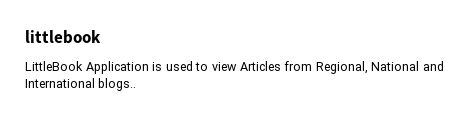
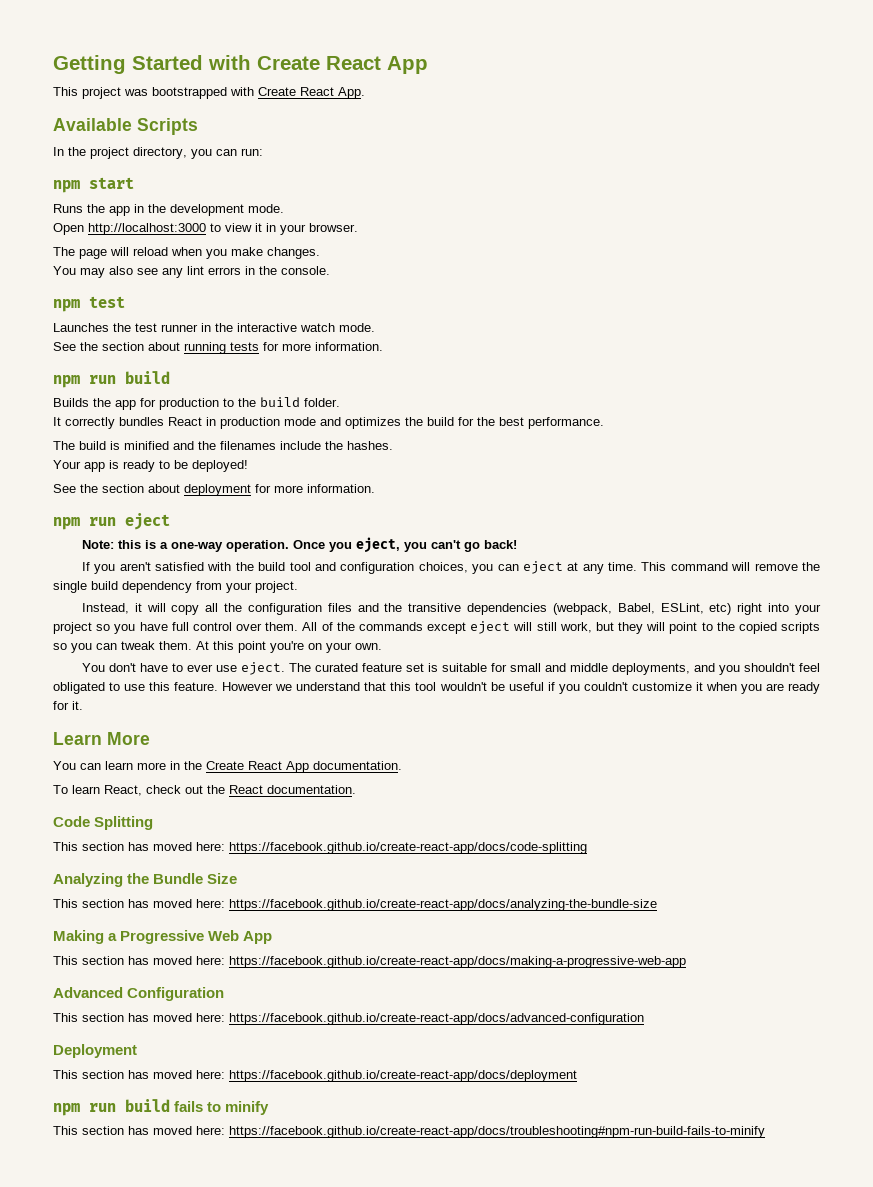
- littlebook
- LittleBook Application is used to view Articles from Regional, National and International blogs..
+ Getting Started with Create React App
+ This project was bootstrapped with Create React App.
+ Available Scripts
+ In the project directory, you can run:
+ npm start
+ Runs the app in the development mode.
+ Open http://localhost:3000 to view it in your browser.
+ The page will reload when you make changes.
+ You may also see any lint errors in the console.
+ npm test
+ Launches the test runner in the interactive watch mode.
+ See the section about running tests for more information.
+ npm run build
+ Builds the app for production to the build folder.
+ It correctly bundles React in production mode and optimizes the build for the best performance.
+ The build is minified and the filenames include the hashes.
+ Your app is ready to be deployed!
+ See the section about deployment for more information.
+ npm run eject
+ Note: this is a one-way operation. Once you eject, you can't go back!
+ If you aren't satisfied with the build tool and configuration choices, you can eject at any time. This command will remove the single build dependency from your project.
+ Instead, it will copy all the configuration files and the transitive dependencies (webpack, Babel, ESLint, etc) right into your project so you have full control over them. All of the commands except eject will still work, but they will point to the copied scripts so you can tweak them. At this point you're on your own.
+ You don't have to ever use eject. The curated feature set is suitable for small and middle deployments, and you shouldn't feel obligated to use this feature. However we understand that this tool wouldn't be useful if you couldn't customize it when you are ready for it.
+ Learn More
+ You can learn more in the Create React App documentation.
+ To learn React, check out the React documentation.
+ Code Splitting
+ This section has moved here: https://facebook.github.io/create-react-app/docs/code-splitting
+ Analyzing the Bundle Size
+ This section has moved here: https://facebook.github.io/create-react-app/docs/analyzing-the-bundle-size
+ Making a Progressive Web App
+ This section has moved here: https://facebook.github.io/create-react-app/docs/making-a-progressive-web-app
+ Advanced Configuration
+ This section has moved here: https://facebook.github.io/create-react-app/docs/advanced-configuration
+ Deployment
+ This section has moved here: https://facebook.github.io/create-react-app/docs/deployment
+ npm run build fails to minify
+ This section has moved here: https://facebook.github.io/create-react-app/docs/troubleshooting#npm-run-build-fails-to-minify

